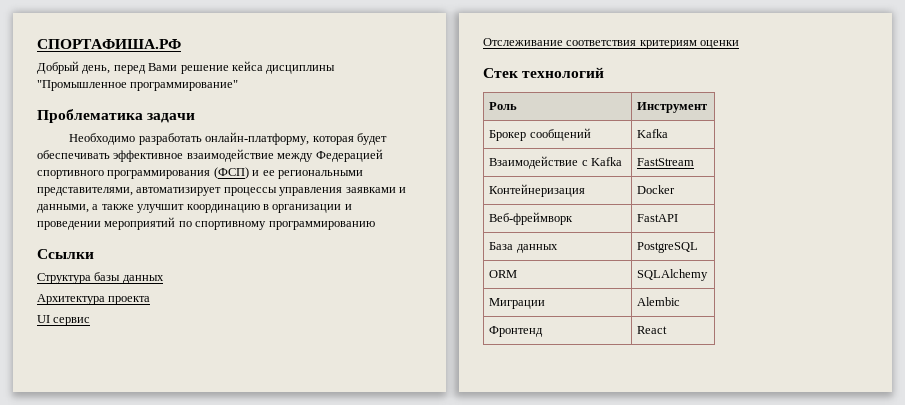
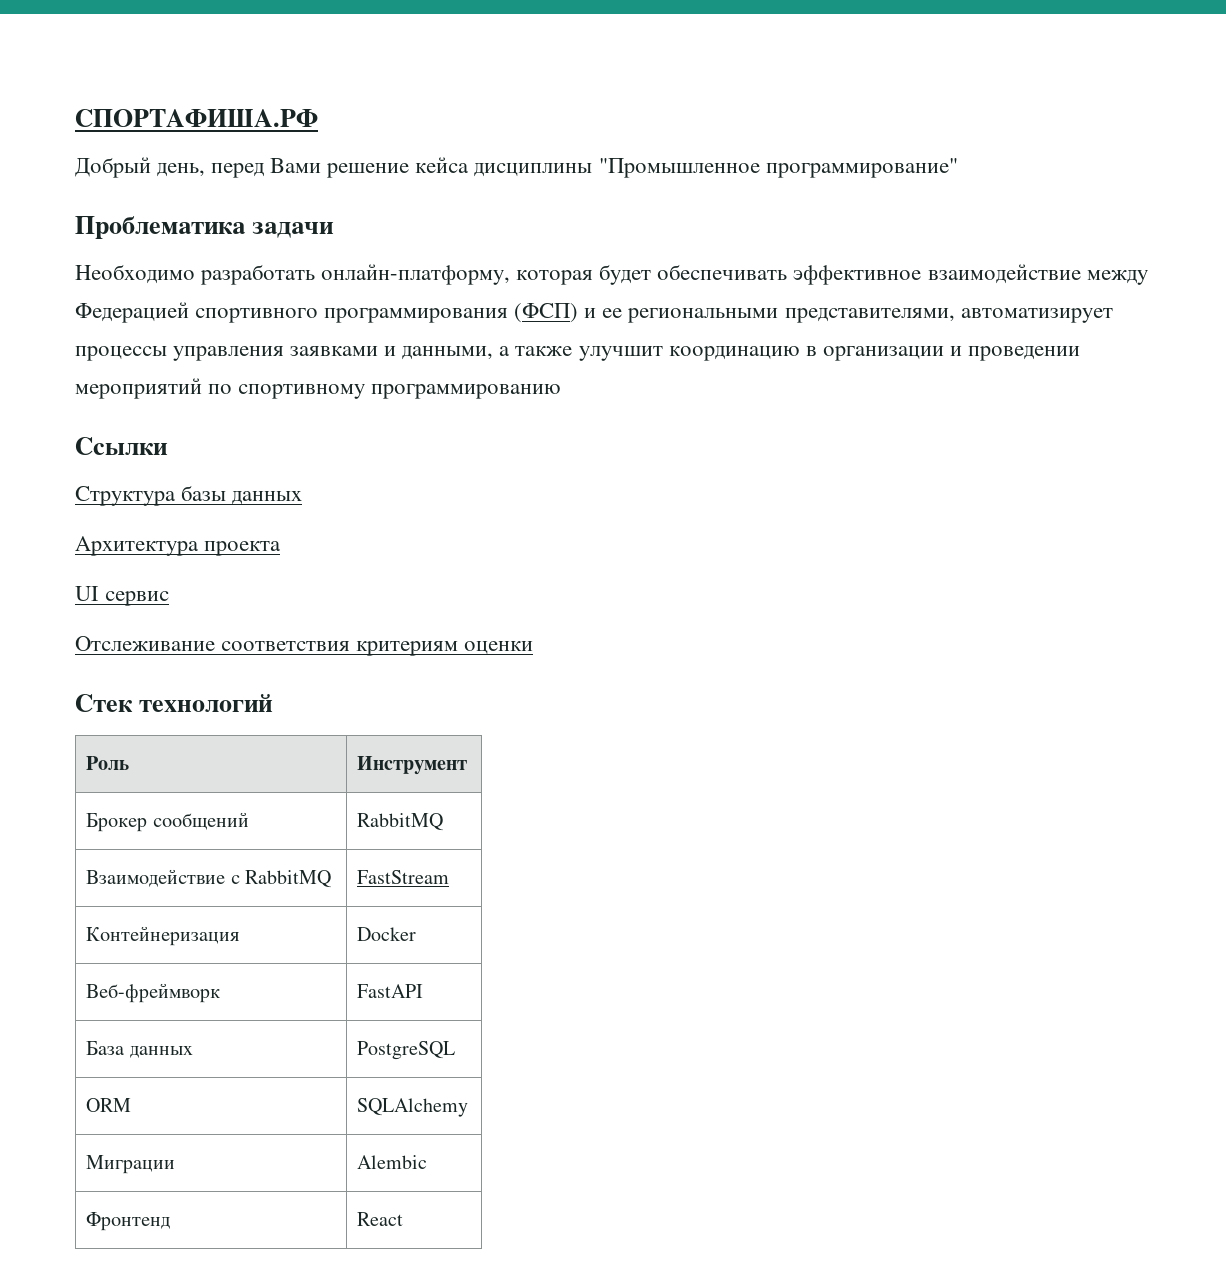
- Брокер сообщений | Kafka
+ Брокер сообщений | RabbitMQ
- Взаимодействие с Kafka | FastStream
+ Взаимодействие с RabbitMQ | FastStream

